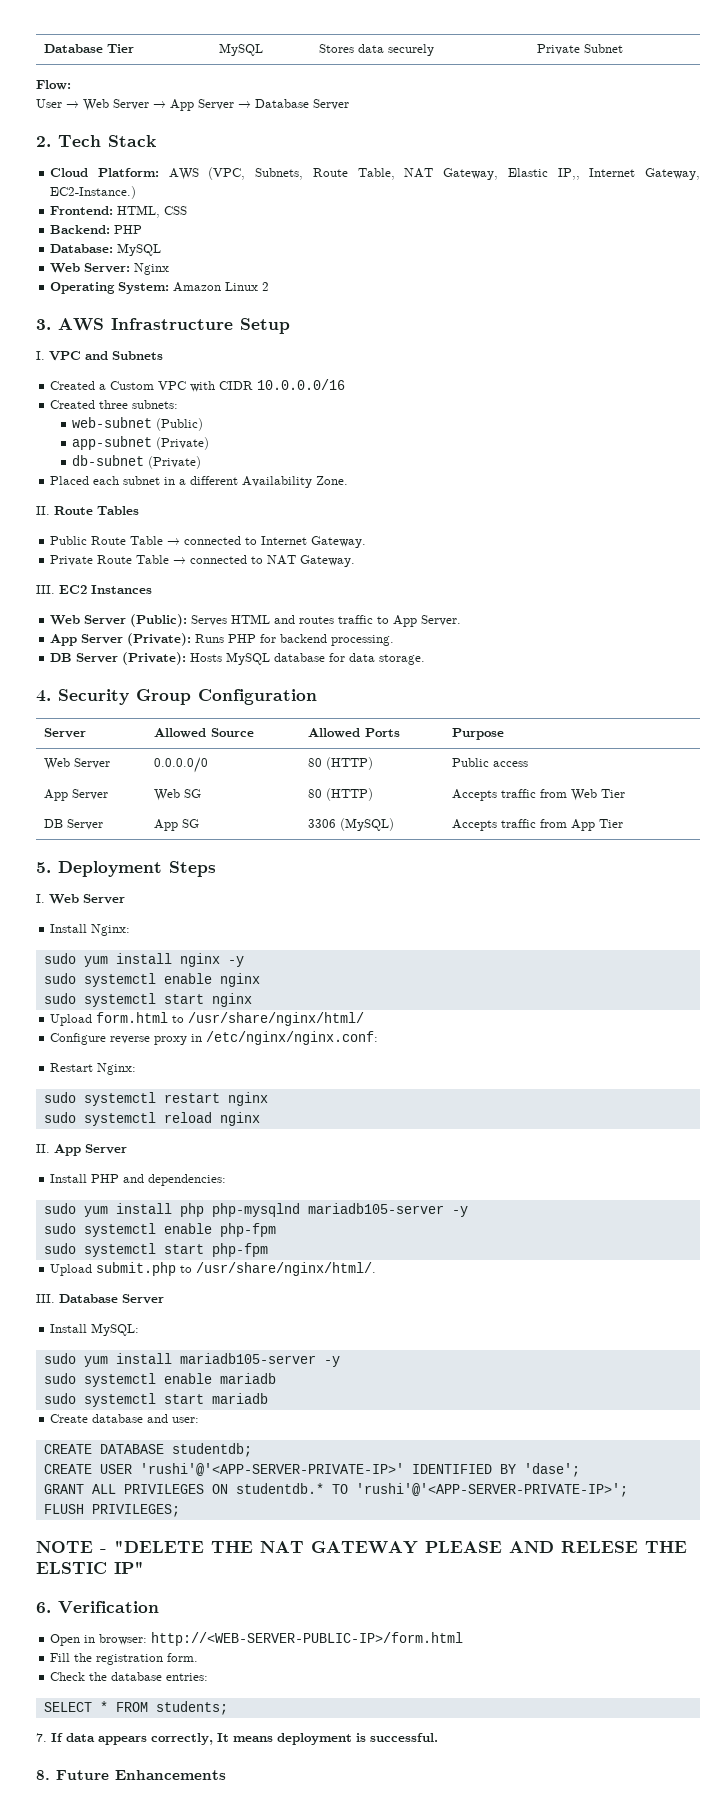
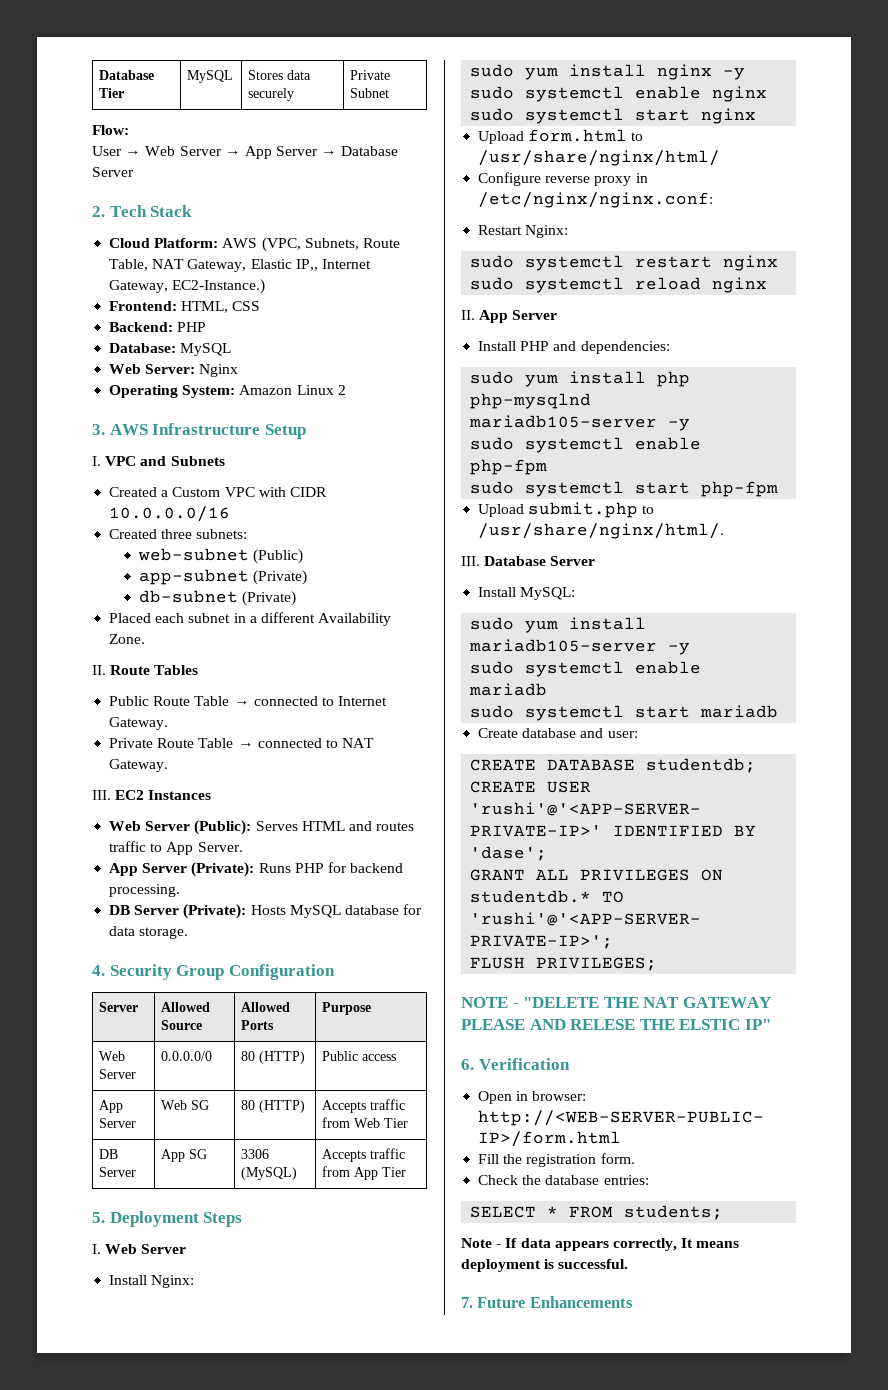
- 7. If data appears correctly, It means deployment is successful.
+ Note - If data appears correctly, It means deployment is successful.
- 8. Future Enhancements
+ 7. Future Enhancements

